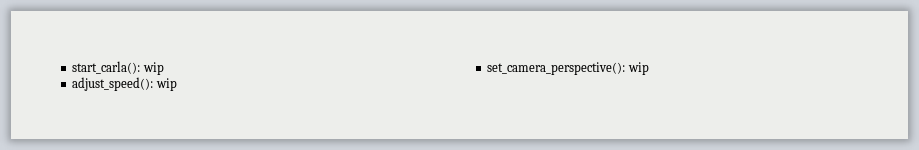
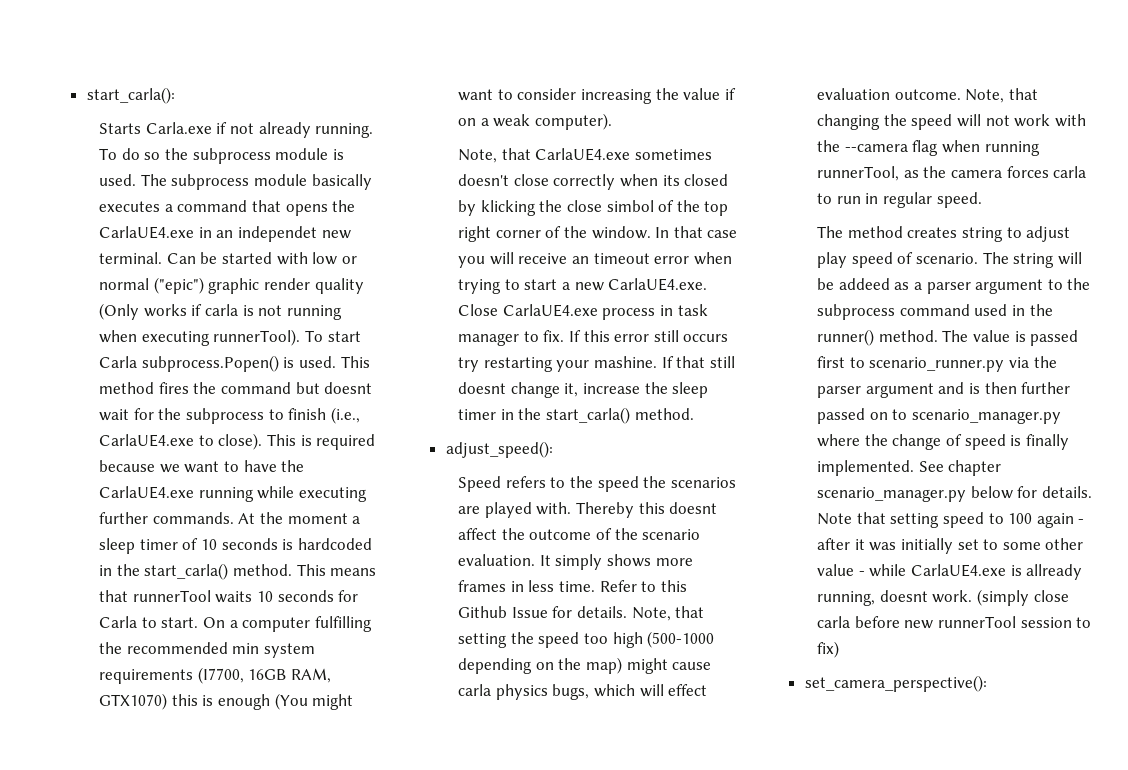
- start_carla(): wip
- adjust_speed(): wip
+ start_carla():
+ Starts Carla.exe if not already running. To do so the subprocess module is used. The subprocess module basically executes a command that opens the CarlaUE4.exe in an independet new terminal. Can be started with low or normal ("epic") graphic render quality (Only works if carla is not running when executing runnerTool). To start Carla subprocess.Popen() is used. This method fires the command but doesnt wait for the subprocess to finish (i.e., CarlaUE4.exe to close). This is required because we want to have the CarlaUE4.exe running while executing further commands. At the moment a sleep timer of 10 seconds is hardcoded in the start_carla() method. This means that runnerTool waits 10 seconds for Carla to start. On a computer fulfilling the recommended min system requirements (I7700, 16GB RAM, GTX1070) this is enough (You might want to consider increasing the value if on a weak computer).
+ Note, that CarlaUE4.exe sometimes doesn't close correctly when its closed by klicking the close simbol of the top right corner of the window. In that case you will receive an timeout error when trying to start a new CarlaUE4.exe. Close CarlaUE4.exe process in task manager to fix. If this error still occurs try restarting your mashine. If that still doesnt change it, increase the sleep timer in the start_carla() method.
+ adjust_speed():
+ Speed refers to the speed the scenarios are played with. Thereby this doesnt affect the outcome of the scenario evaluation. It simply shows more frames in less time. Refer to this Github Issue for details. Note, that setting the speed too high (500-1000 depending on the map) might cause carla physics bugs, which will effect evaluation outcome. Note, that changing the speed will not work with the --camera flag when running runnerTool, as the camera forces carla to run in regular speed.
+ The method creates string to adjust play speed of scenario. The string will be addeed as a parser argument to the subprocess command used in the runner() method. The value is passed first to scenario_runner.py via the parser argument and is then further passed on to scenario_manager.py where the change of speed is finally implemented. See chapter scenario_manager.py below for details. Note that setting speed to 100 again - after it was initially set to some other value - while CarlaUE4.exe is allready running, doesnt work. (simply close carla before new runnerTool session to fix)
- set_camera_perspective(): wip
+ set_camera_perspective():

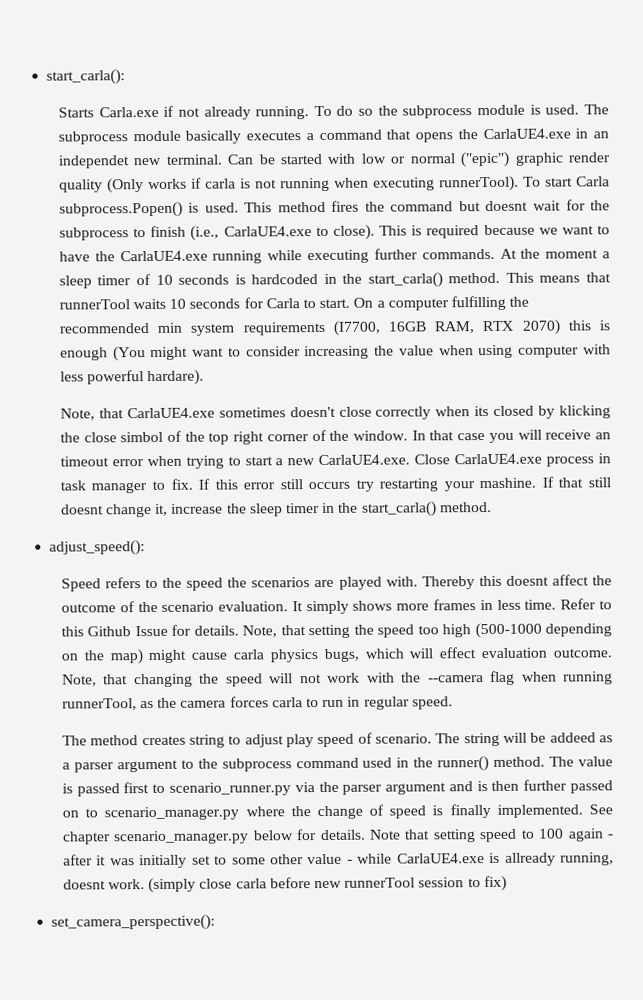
- On a computer fulfilling the recommended min system requirements (I7700, 16GB RAM, GTX1070) this is enough (You might want to consider increasing the value if on a weak computer).
+ On a computer fulfilling the recommended min system requirements (I7700, 16GB RAM, RTX 2070) this is enough (You might want to consider increasing the value when using computer with less powerful hardare).

